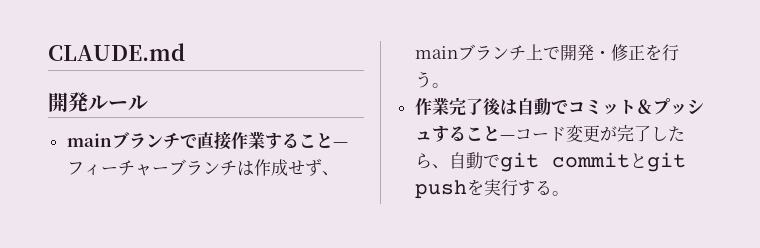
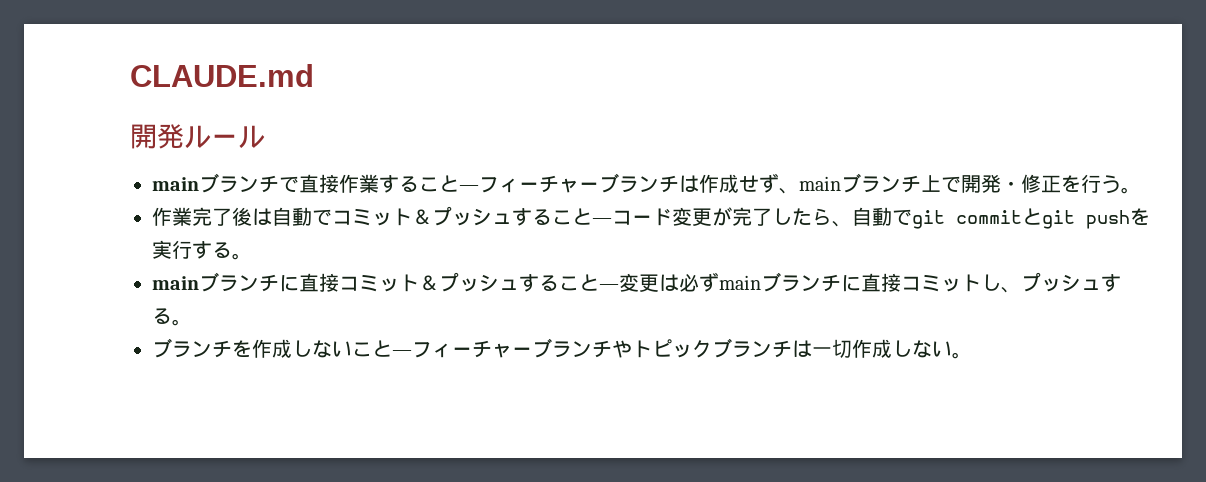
+ mainブランチに直接コミット＆プッシュすること—変更は必ずmainブランチに直接コミットし、プッシュする。
+ ブランチを作成しないこと—フィーチャーブランチやトピックブランチは一切作成しない。

